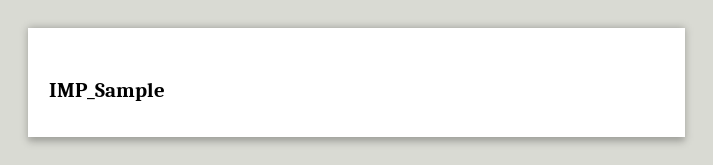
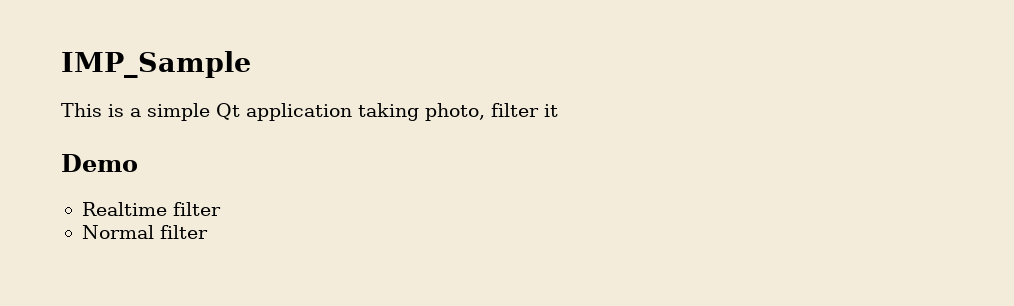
+ This is a simple Qt application taking photo, filter it
+ Demo
+ Realtime filter
+ Normal filter

